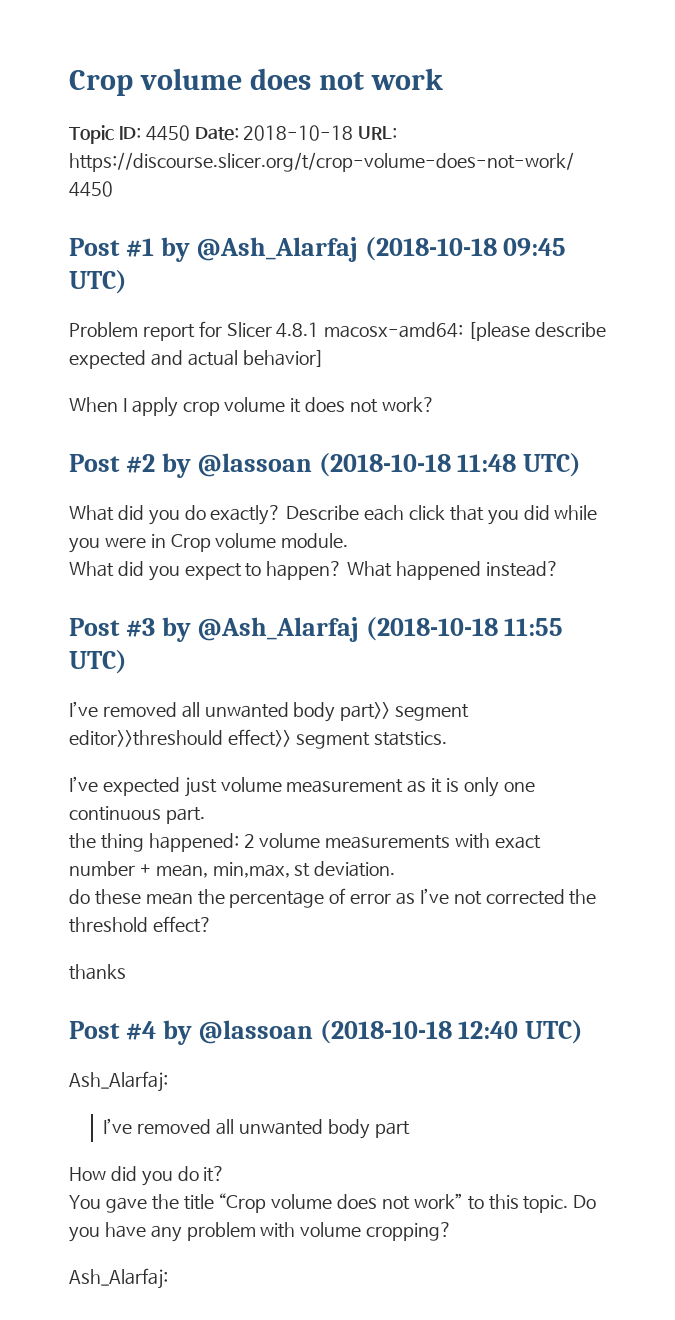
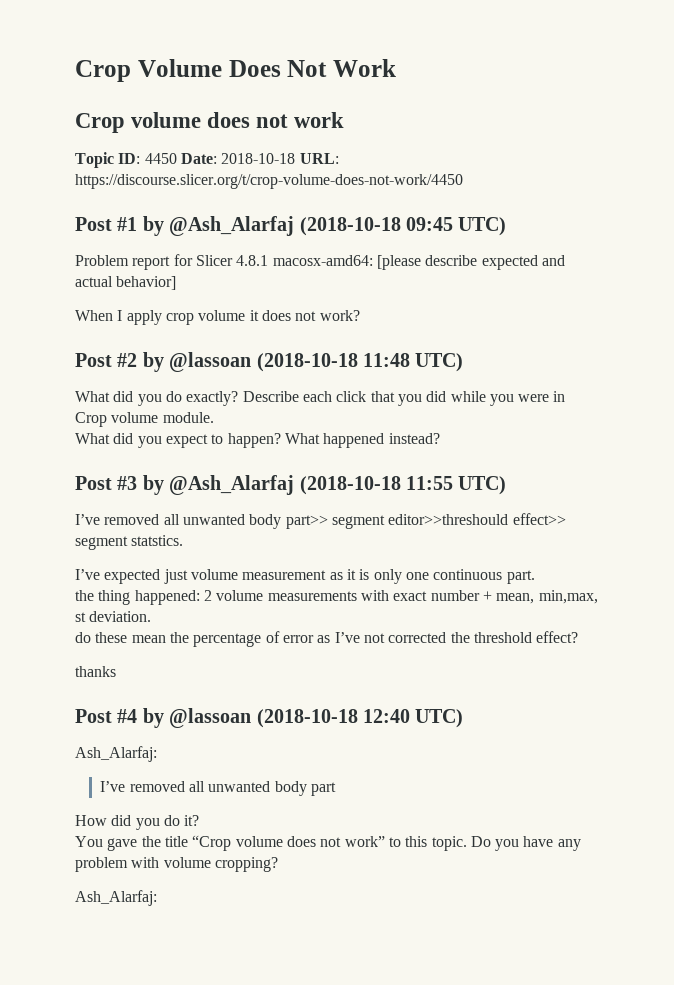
+ Crop Volume Does Not Work

